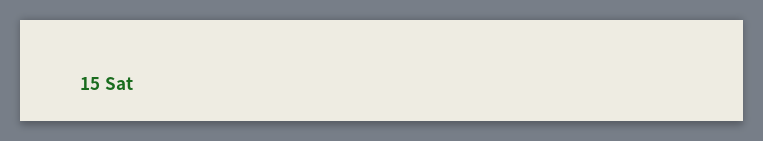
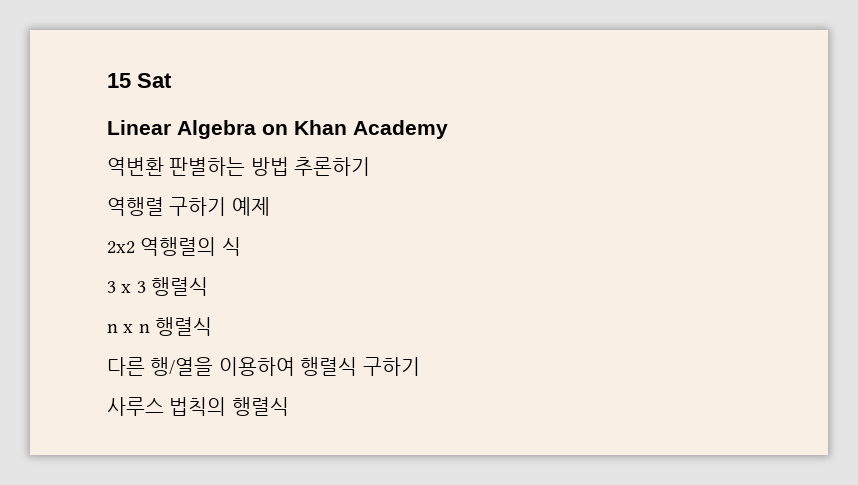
+ Linear Algebra on Khan Academy
+ 역변환 판별하는 방법 추론하기
+ 역행렬 구하기 예제
+ 2x2 역행렬의 식
+ 3 x 3 행렬식
+ n x n 행렬식
+ 다른 행/열을 이용하여 행렬식 구하기
+ 사루스 법칙의 행렬식

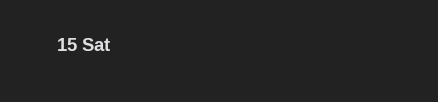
- Linear Algebra on Khan Academy
- 역변환 판별하는 방법 추론하기
- 역행렬 구하기 예제
- 2x2 역행렬의 식
- 3 x 3 행렬식
- n x n 행렬식
- 다른 행/열을 이용하여 행렬식 구하기
- 사루스 법칙의 행렬식

